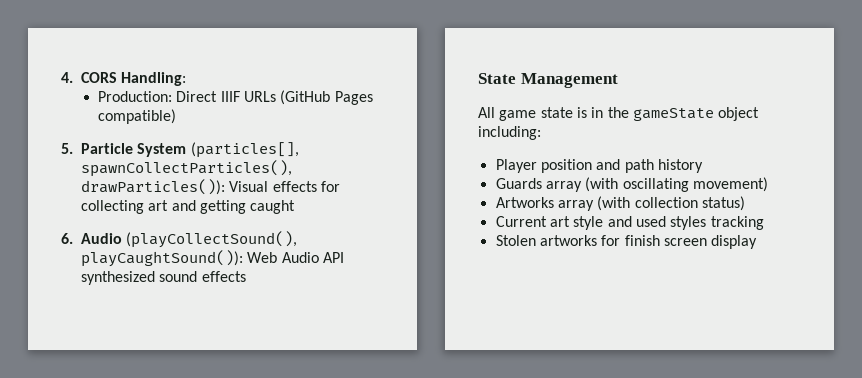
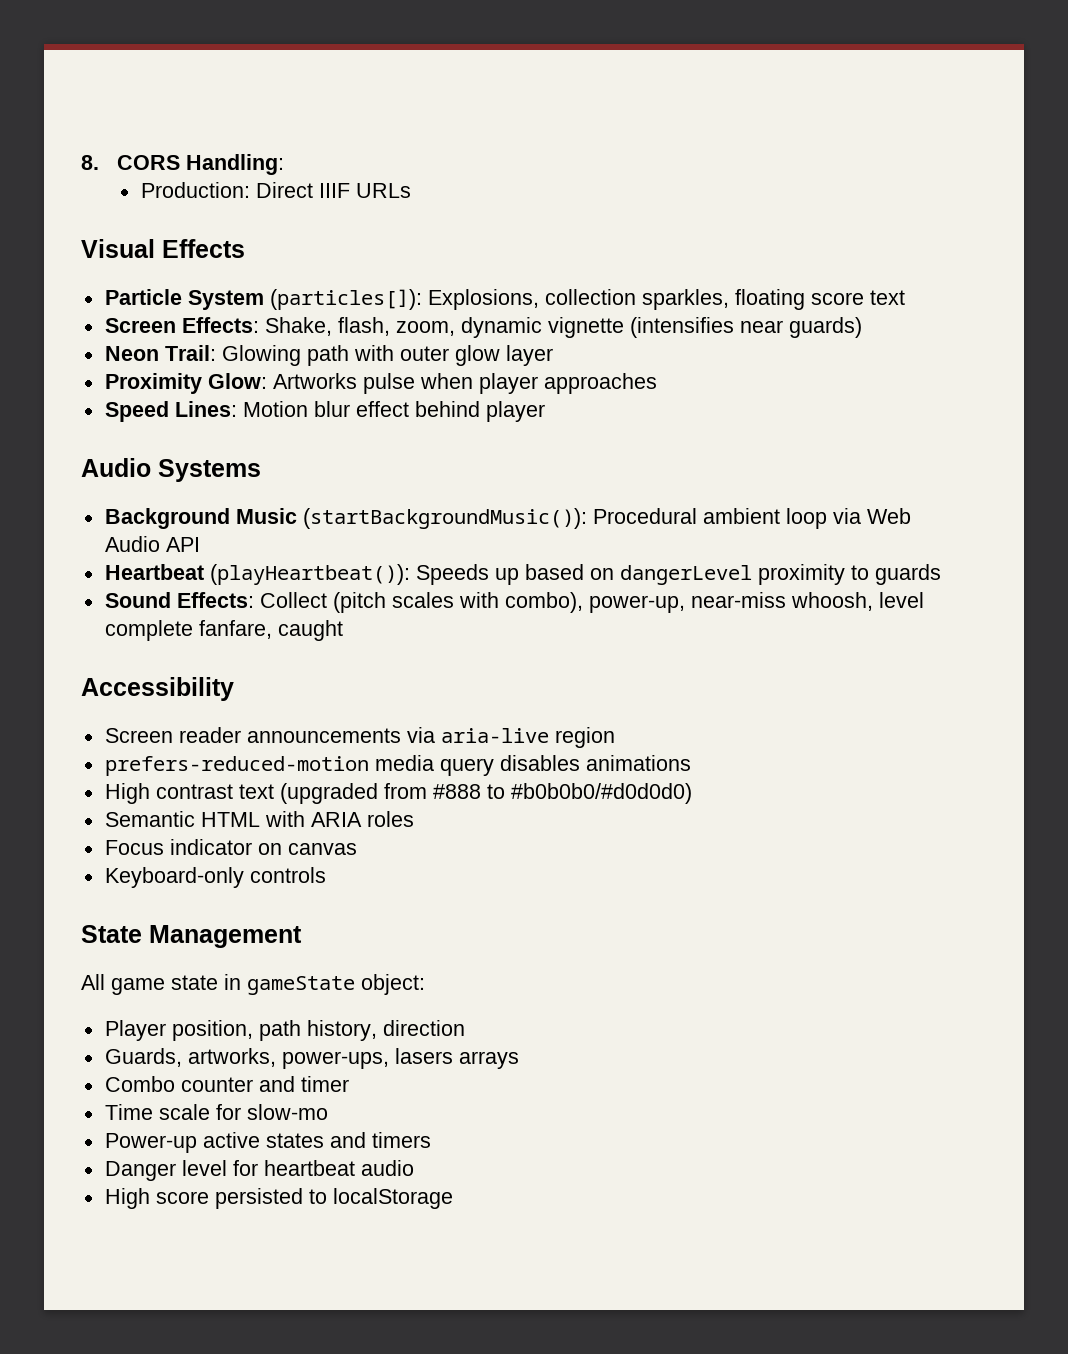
- 4. CORS Handling:
+ 8. CORS Handling:
- Production: Direct IIIF URLs (GitHub Pages compatible)
- 5. Particle System (particles[], spawnCollectParticles(), drawParticles()): Visual effects for collecting art and getting caught
- 6. Audio (playCollectSound(), playCaughtSound()): Web Audio API synthesized sound effects
+ Production: Direct IIIF URLs
+ Visual Effects
+ Particle System (particles[]): Explosions, collection sparkles, floating score text
+ Screen Effects: Shake, flash, zoom, dynamic vignette (intensifies near guards)
+ Neon Trail: Glowing path with outer glow layer
+ Proximity Glow: Artworks pulse when player approaches
+ Speed Lines: Motion blur effect behind player
+ Audio Systems
+ Background Music (startBackgroundMusic()): Procedural ambient loop via Web Audio API
+ Heartbeat (playHeartbeat()): Speeds up based on dangerLevel proximity to guards
+ Sound Effects: Collect (pitch scales with combo), power-up, near-miss whoosh, level complete fanfare, caught
+ Accessibility
+ Screen reader announcements via aria-live region
+ prefers-reduced-motion media query disables animations
+ High contrast text (upgraded from #888 to #b0b0b0/#d0d0d0)
+ Semantic HTML with ARIA roles
+ Focus indicator on canvas
+ Keyboard-only controls
- All game state is in the gameState object including:
- Player position and path history
- Guards array (with oscillating movement)
- Artworks array (with collection status)
- Current art style and used styles tracking
- Stolen artworks for finish screen display
+ All game state in gameState object:
+ Player position, path history, direction
+ Guards, artworks, power-ups, lasers arrays
+ Combo counter and timer
+ Time scale for slow-mo
+ Power-up active states and timers
+ Danger level for heartbeat audio
+ High score persisted to localStorage

